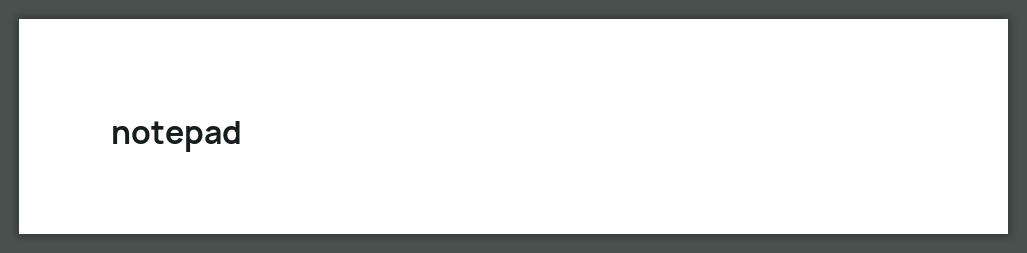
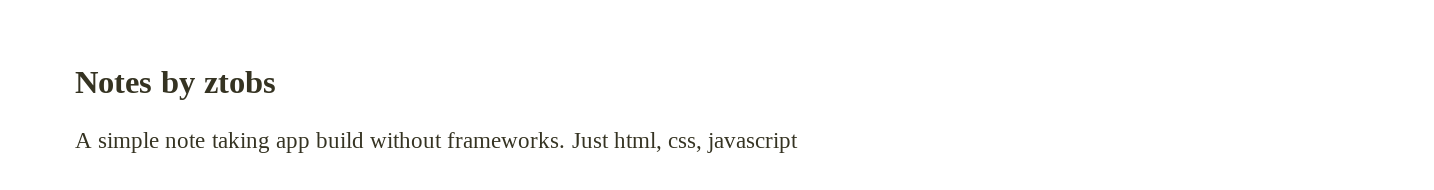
- notepad
+ Notes by ztobs
+ A simple note taking app build without frameworks. Just html, css, javascript

